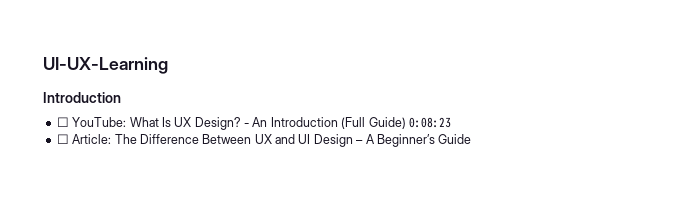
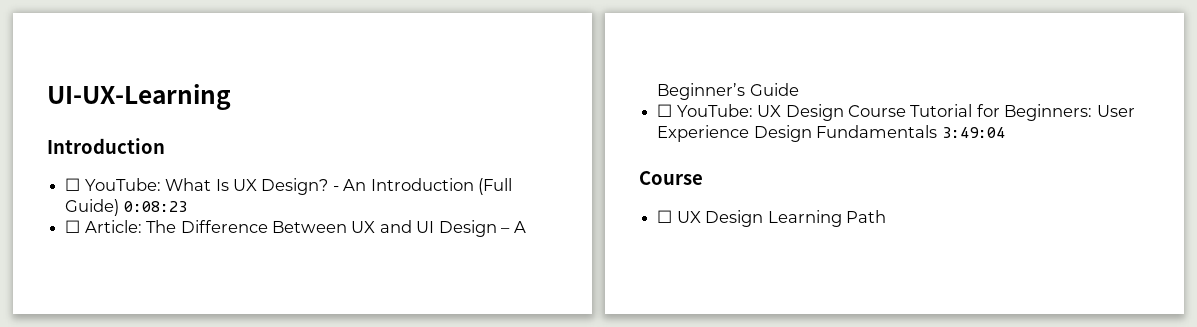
+ ☐ YouTube: UX Design Course Tutorial for Beginners: User Experience Design Fundamentals 3:49:04
+ Course
+ ☐ UX Design Learning Path

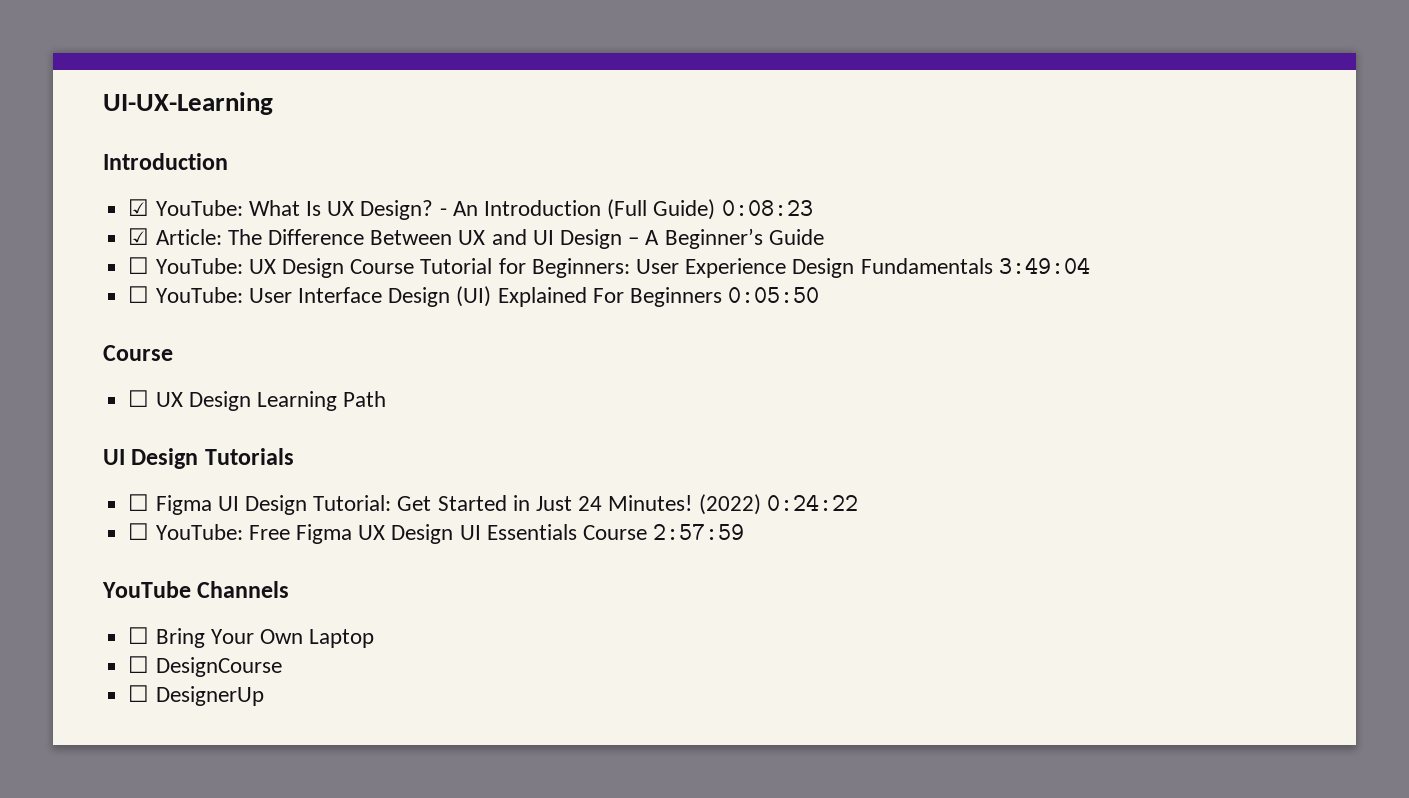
- ☐ YouTube: What Is UX Design?
+ ☑ YouTube: What Is UX Design?
- ☐ Article: The Difference Between UX and UI Design – A Beginner’s Guide
+ ☑ Article: The Difference Between UX and UI Design – A Beginner’s Guide
+ ☐ YouTube: User Interface Design (UI) Explained For Beginners 0:05:50
+ UI Design Tutorials
+ ☐ Figma UI Design Tutorial: Get Started in Just 24 Minutes! (2022) 0:24:22
+ ☐ YouTube: Free Figma UX Design UI Essentials Course 2:57:59
+ YouTube Channels
+ ☐ Bring Your Own Laptop
+ ☐ DesignCourse
+ ☐ DesignerUp

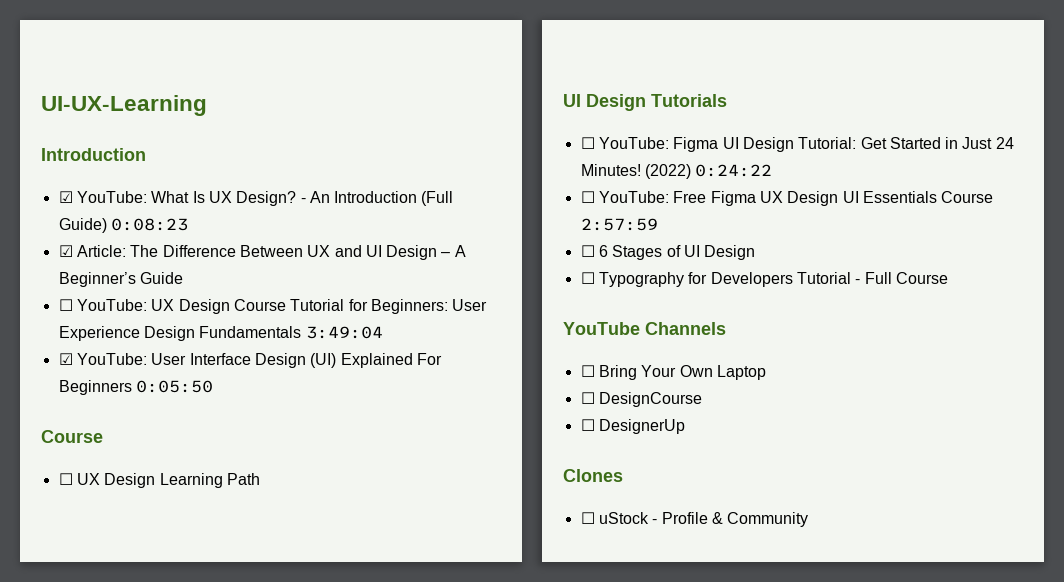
- ☐ YouTube: User Interface Design (UI) Explained For Beginners 0:05:50
+ ☑ YouTube: User Interface Design (UI) Explained For Beginners 0:05:50
- ☐ Figma UI Design Tutorial: Get Started in Just 24 Minutes!
+ ☐ YouTube: Figma UI Design Tutorial: Get Started in Just 24 Minutes!
+ ☐ 6 Stages of UI Design
+ ☐ Typography for Developers Tutorial - Full Course
+ Clones
+ ☐ uStock - Profile & Community

